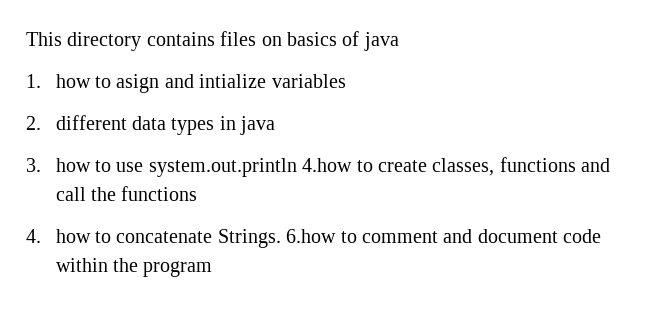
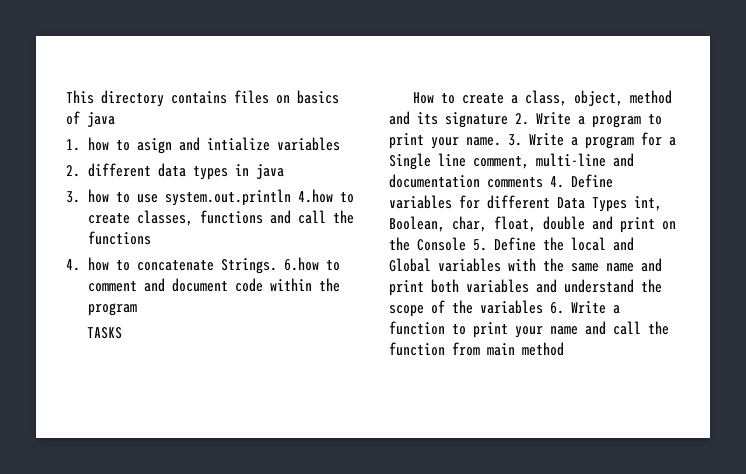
+ TASKS
+ How to create a class, object, method and its signature 2. Write a program to print your name. 3. Write a program for a Single line comment, multi-line and documentation comments 4. Define variables for different Data Types int, Boolean, char, float, double and print on the Console 5. Define the local and Global variables with the same name and print both variables and understand the scope of the variables 6. Write a function to print your name and call the function from main method

